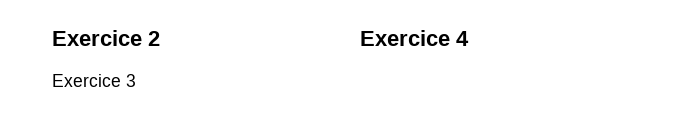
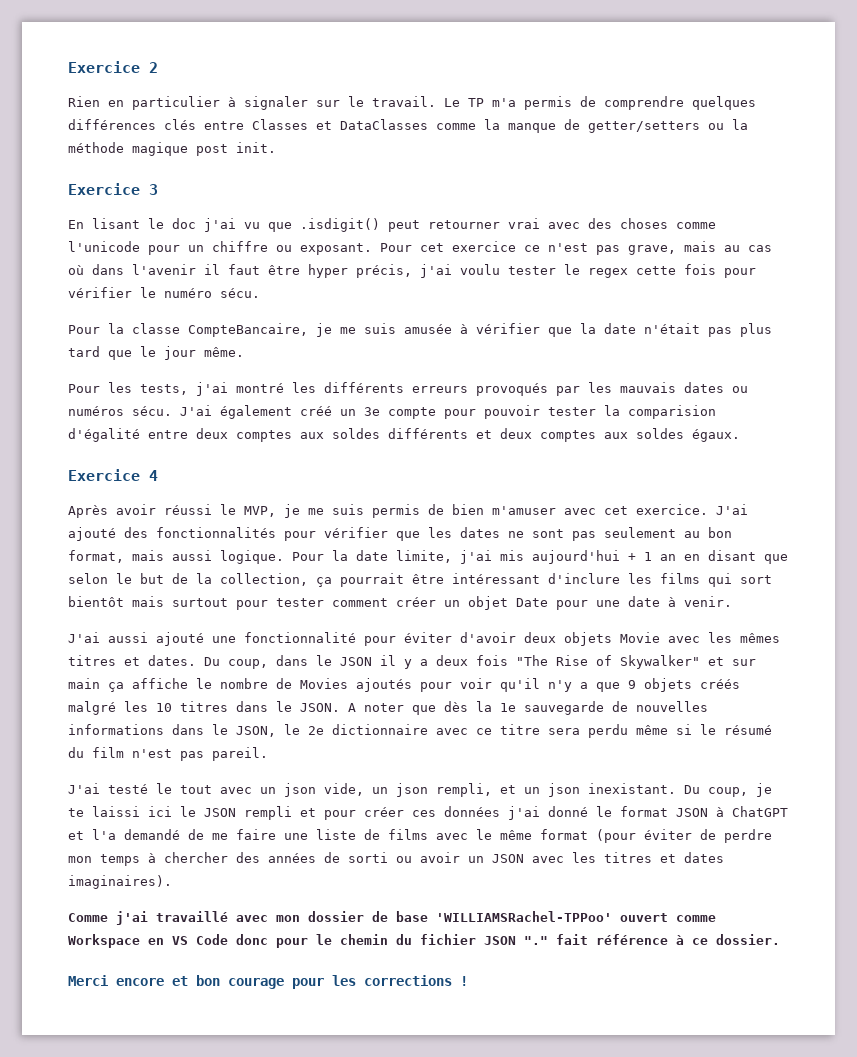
+ Rien en particulier à signaler sur le travail. Le TP m'a permis de comprendre quelques différences clés entre Classes et DataClasses comme la manque de getter/setters ou la méthode magique post init.
  Exercice 3
+ En lisant le doc j'ai vu que .isdigit() peut retourner vrai avec des choses comme l'unicode pour un chiffre ou exposant. Pour cet exercice ce n'est pas grave, mais au cas où dans l'avenir il faut être hyper précis, j'ai voulu tester le regex cette fois pour vérifier le numéro sécu.
+ Pour la classe CompteBancaire, je me suis amusée à vérifier que la date n'était pas plus tard que le jour même.
+ Pour les tests, j'ai montré les différents erreurs provoqués par les mauvais dates ou numéros sécu. J'ai également créé un 3e compte pour pouvoir tester la comparision d'égalité entre deux comptes aux soldes différents et deux comptes aux soldes égaux.
  Exercice 4
+ Après avoir réussi le MVP, je me suis permis de bien m'amuser avec cet exercice. J'ai ajouté des fonctionnalités pour vérifier que les dates ne sont pas seulement au bon format, mais aussi logique. Pour la date limite, j'ai mis aujourd'hui + 1 an en disant que selon le but de la collection, ça pourrait être intéressant d'inclure les films qui sort bientôt mais surtout pour tester comment créer un objet Date pour une date à venir.
+ J'ai aussi ajouté une fonctionnalité pour éviter d'avoir deux objets Movie avec les mêmes titres et dates. Du coup, dans le JSON il y a deux fois "The Rise of Skywalker" et sur main ça affiche le nombre de Movies ajoutés pour voir qu'il n'y a que 9 objets créés malgré les 10 titres dans le JSON. A noter que dès la 1e sauvegarde de nouvelles informations dans le JSON, le 2e dictionnaire avec ce titre sera perdu même si le résumé du film n'est pas pareil.
+ J'ai testé le tout avec un json vide, un json rempli, et un json inexistant. Du coup, je te laissi ici le JSON rempli et pour créer ces données j'ai donné le format JSON à ChatGPT et l'a demandé de me faire une liste de films avec le même format (pour éviter de perdre mon temps à chercher des années de sorti ou avoir un JSON avec les titres et dates imaginaires).
+ Comme j'ai travaillé avec mon dossier de base 'WILLIAMSRachel-TPPoo' ouvert comme Workspace en VS Code donc pour le chemin du fichier JSON "." fait référence à ce dossier.
+ Merci encore et bon courage pour les corrections !

